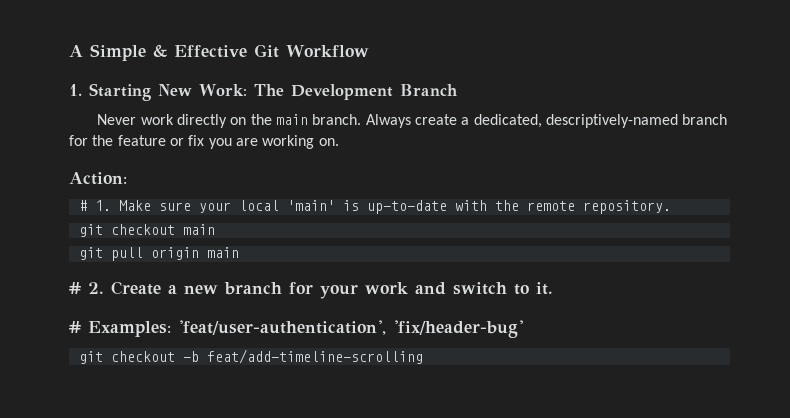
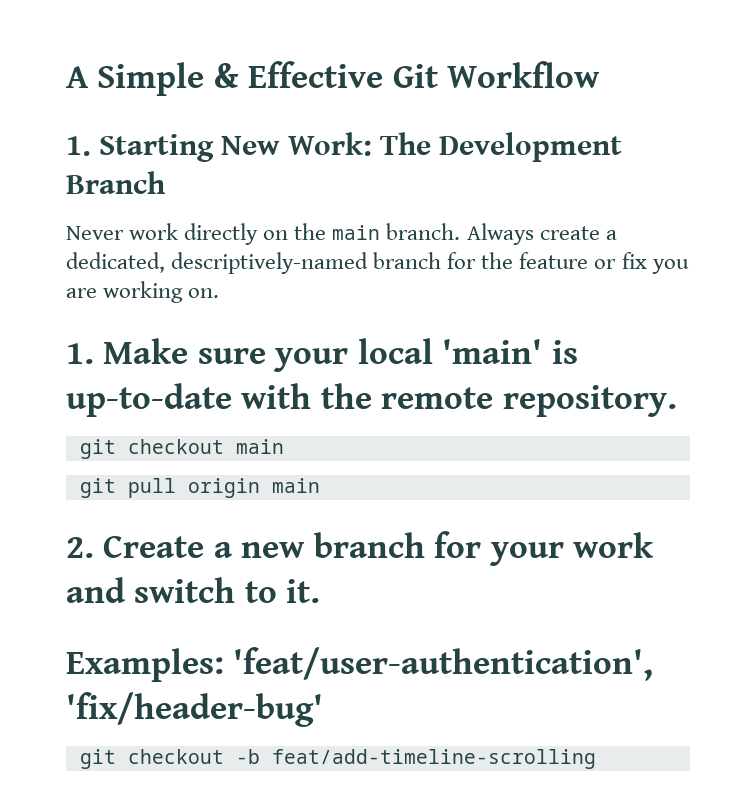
- Action:
- # 1. Make sure your local 'main' is up-to-date with the remote repository.
+ 1. Make sure your local 'main' is up-to-date with the remote repository.
- # 2. Create a new branch for your work and switch to it.
+ 2. Create a new branch for your work and switch to it.
- # Examples: 'feat/user-authentication', 'fix/header-bug'
+ Examples: 'feat/user-authentication', 'fix/header-bug'

